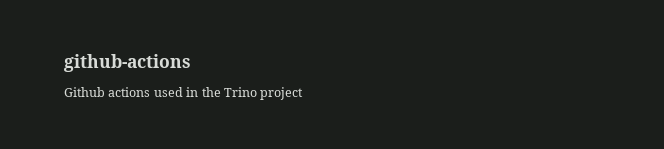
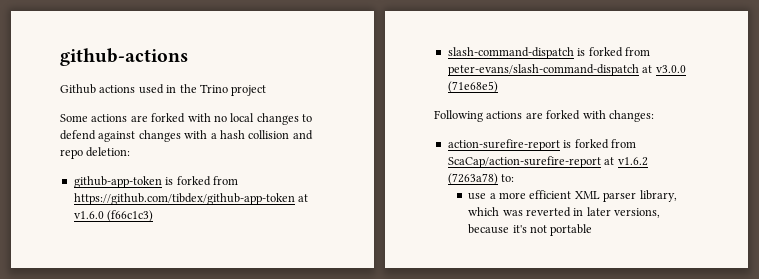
+ Some actions are forked with no local changes to defend against changes with a hash collision and repo deletion:
+ github-app-token is forked from https://github.com/tibdex/github-app-token at v1.6.0 (f66c1c3)
+ slash-command-dispatch is forked from peter-evans/slash-command-dispatch at v3.0.0 (71e68e5)
+ Following actions are forked with changes:
+ action-surefire-report is forked from ScaCap/action-surefire-report at v1.6.2 (7263a78) to:
+ use a more efficient XML parser library, which was reverted in later versions, because it's not portable

